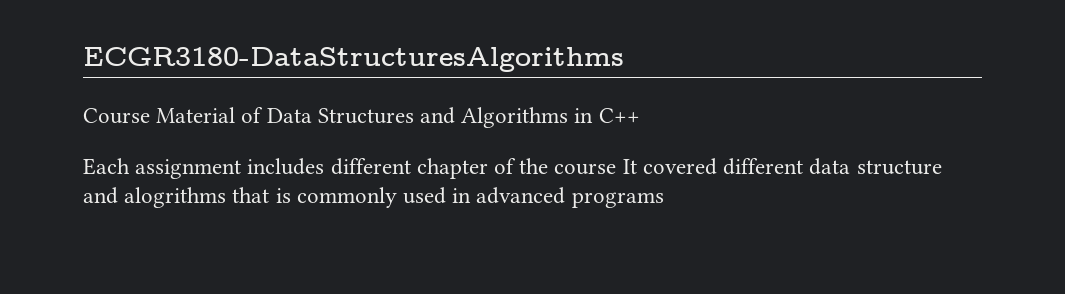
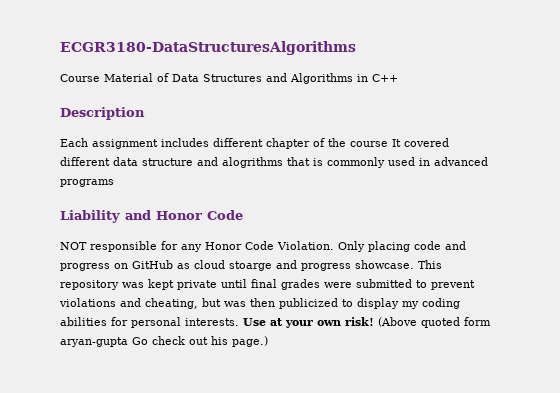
+ Description
+ Liability and Honor Code
+ NOT responsible for any Honor Code Violation. Only placing code and progress on GitHub as cloud stoarge and progress showcase. This repository was kept private until final grades were submitted to prevent violations and cheating, but was then publicized to display my coding abilities for personal interests. Use at your own risk! (Above quoted form aryan-gupta Go check out his page.)

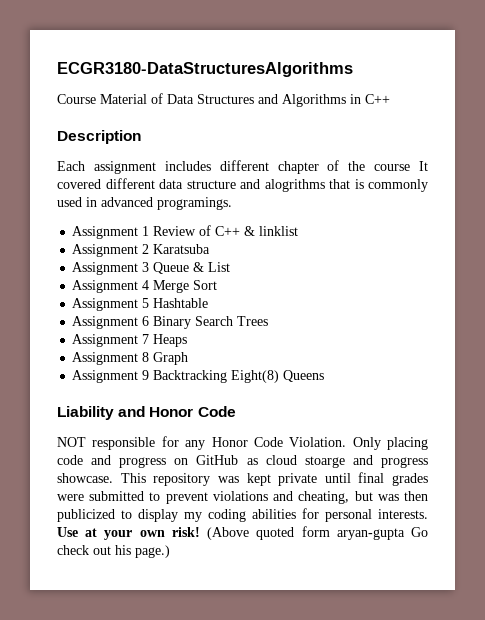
- Each assignment includes different chapter of the course It covered different data structure and alogrithms that is commonly used in advanced programs
+ Each assignment includes different chapter of the course It covered different data structure and alogrithms that is commonly used in advanced programings.
+ Assignment 1 Review of C++ & linklist
+ Assignment 2 Karatsuba
+ Assignment 3 Queue & List
+ Assignment 4 Merge Sort
+ Assignment 5 Hashtable
+ Assignment 6 Binary Search Trees
+ Assignment 7 Heaps
+ Assignment 8 Graph
+ Assignment 9 Backtracking Eight(8) Queens

